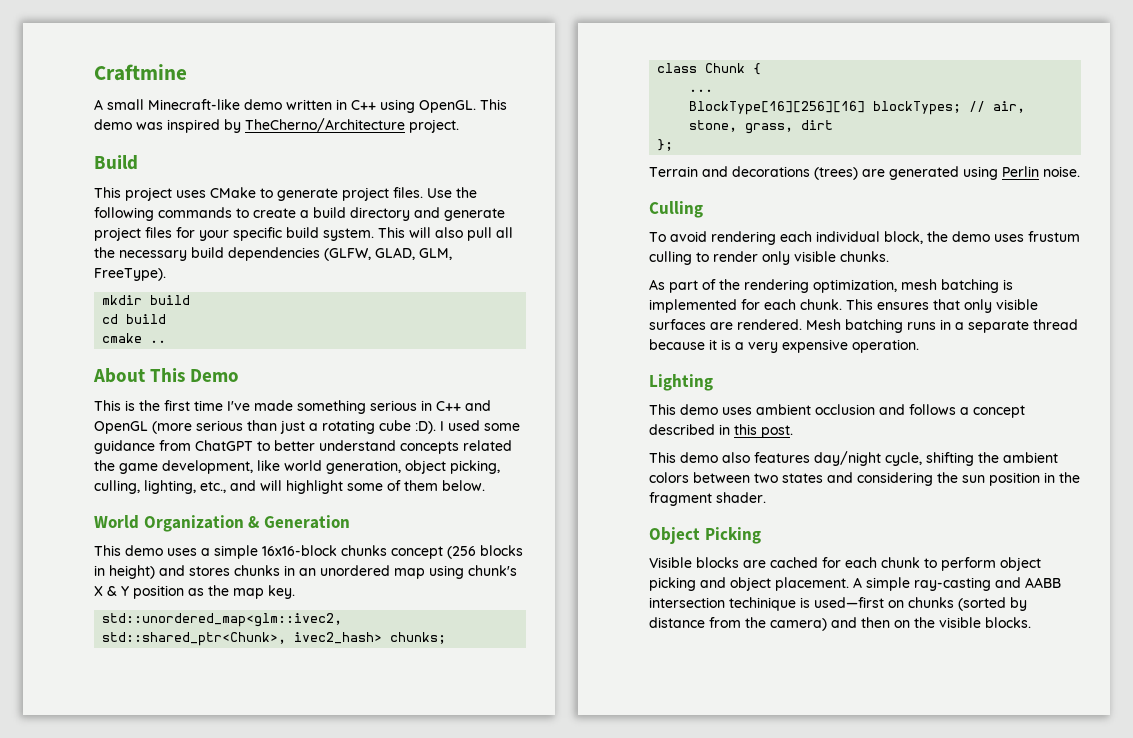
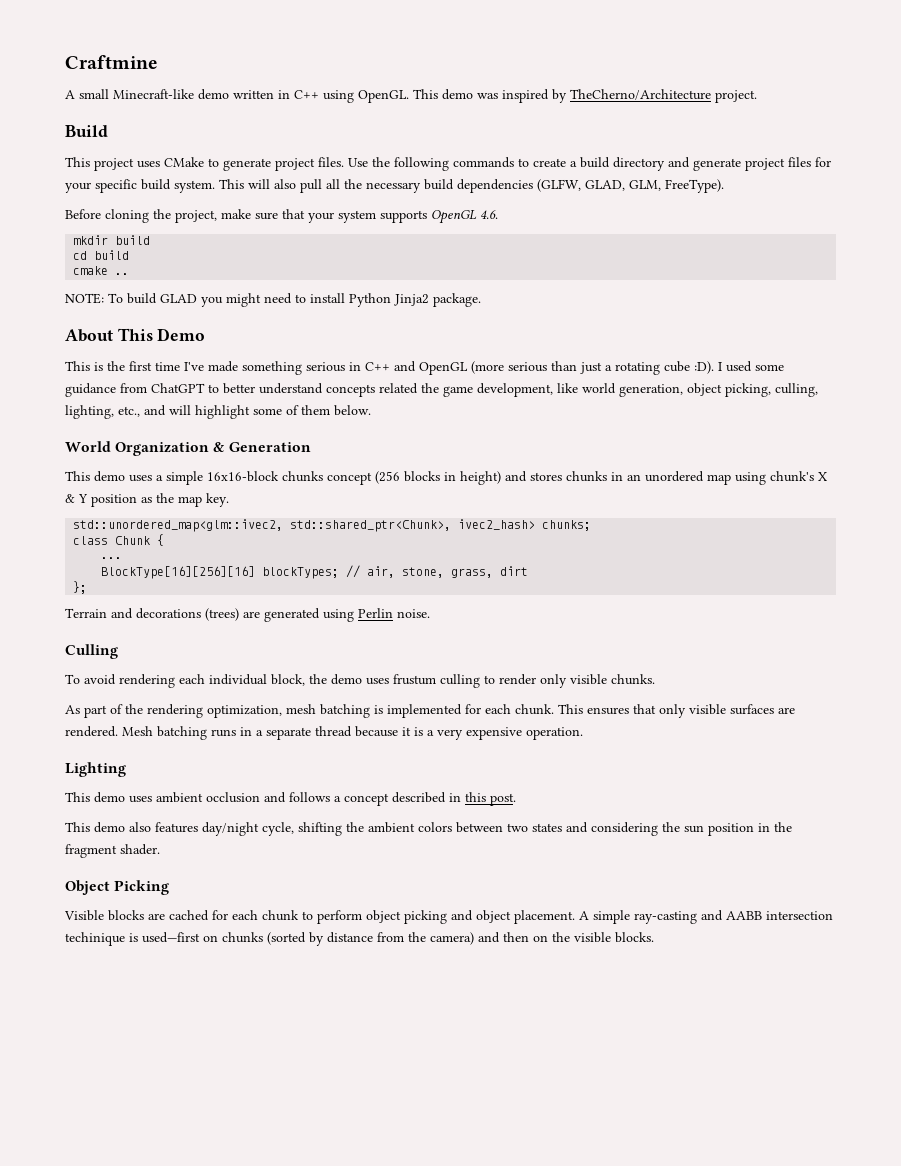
+ Before cloning the project, make sure that your system supports OpenGL 4.6.
+ NOTE: To build GLAD you might need to install Python Jinja2 package.

